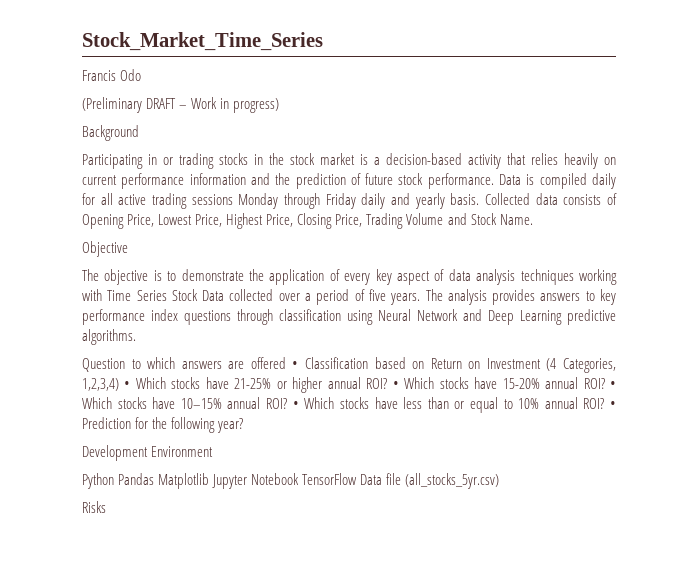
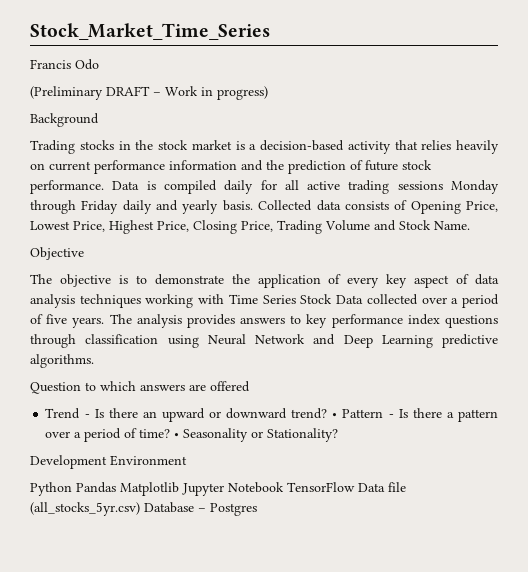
- Participating in or trading stocks in the stock market is a decision-based activity that relies heavily on current performance information and the prediction of future stock performance.
+ Trading stocks in the stock market is a decision-based activity that relies heavily on current performance information and the prediction of future stock performance.
- Question to which answers are offered • Classification based on Return on Investment (4 Categories, 1,2,3,4) • Which stocks have 21-25% or higher annual ROI? • Which stocks have 15-20% annual ROI? • Which stocks have 10–15% annual ROI? • Which stocks have less than or equal to 10% annual ROI? • Prediction for the following year?
+ Question to which answers are offered
+ Trend - Is there an upward or downward trend? • Pattern - Is there a pattern over a period of time? • Seasonality or Stationality?
- Python Pandas Matplotlib Jupyter Notebook TensorFlow Data file (all_stocks_5yr.csv)
- Risks
+ Python Pandas Matplotlib Jupyter Notebook TensorFlow Data file (all_stocks_5yr.csv) Database – Postgres

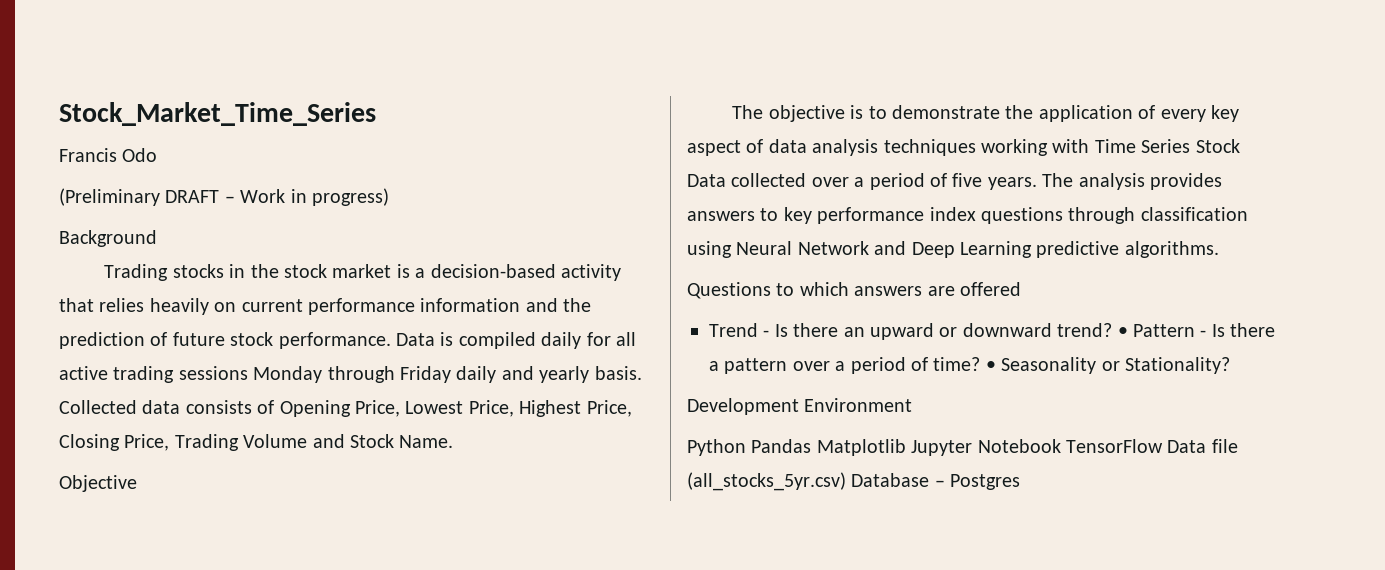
- Question to which answers are offered
+ Questions to which answers are offered

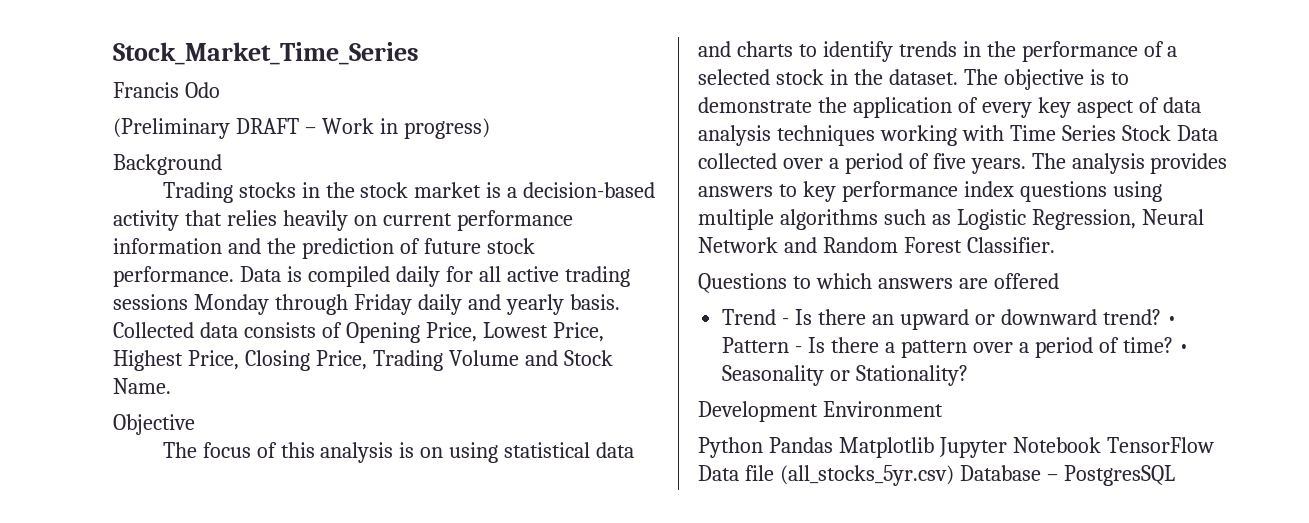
- The objective is to demonstrate the application of every key aspect of data analysis techniques working with Time Series Stock Data collected over a period of five years.
+ The focus of this analysis is on using statistical data and charts to identify trends in the performance of a selected stock in the dataset. The objective is to demonstrate the application of every key aspect of data analysis techniques working with Time Series Stock Data collected over a period of five years.
- The analysis provides answers to key performance index questions through classification using Neural Network and Deep Learning predictive algorithms.
+ The analysis provides answers to key performance index questions using multiple algorithms such as Logistic Regression, Neural Network and Random Forest Classifier.
- Python Pandas Matplotlib Jupyter Notebook TensorFlow Data file (all_stocks_5yr.csv) Database – Postgres
+ Python Pandas Matplotlib Jupyter Notebook TensorFlow Data file (all_stocks_5yr.csv) Database – PostgresSQL

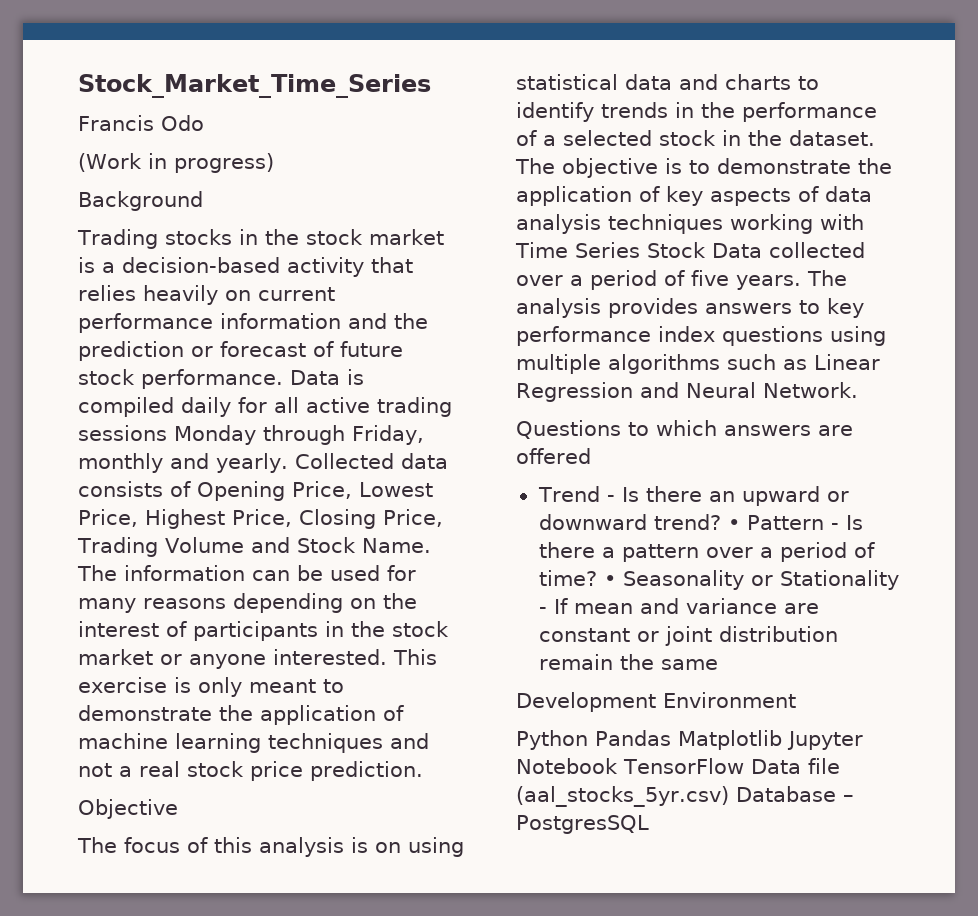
- (Preliminary DRAFT – Work in progress)
+ (Work in progress)
- Trading stocks in the stock market is a decision-based activity that relies heavily on current performance information and the prediction of future stock performance.
+ Trading stocks in the stock market is a decision-based activity that relies heavily on current performance information and the prediction or forecast of future stock performance.
- Data is compiled daily for all active trading sessions Monday through Friday daily and yearly basis.
+ Data is compiled daily for all active trading sessions Monday through Friday, monthly and yearly.
+ The information can be used for many reasons depending on the interest of participants in the stock market or anyone interested. This exercise is only meant to demonstrate the application of machine learning techniques and not a real stock price prediction.
- The objective is to demonstrate the application of every key aspect of data analysis techniques working with Time Series Stock Data collected over a period of five years.
+ The objective is to demonstrate the application of key aspects of data analysis techniques working with Time Series Stock Data collected over a period of five years.
- The analysis provides answers to key performance index questions using multiple algorithms such as Logistic Regression, Neural Network and Random Forest Classifier.
+ The analysis provides answers to key performance index questions using multiple algorithms such as Linear Regression and Neural Network.
- • Seasonality or Stationality?
+ • Seasonality or Stationality - If mean and variance are constant or joint distribution remain the same
- Python Pandas Matplotlib Jupyter Notebook TensorFlow Data file (all_stocks_5yr.csv) Database – PostgresSQL
+ Python Pandas Matplotlib Jupyter Notebook TensorFlow Data file (aal_stocks_5yr.csv) Database – PostgresSQL

